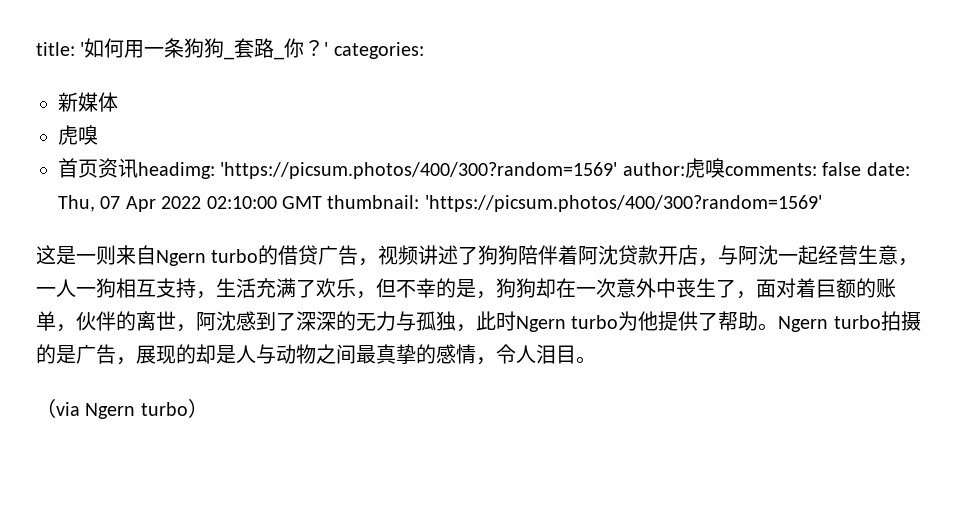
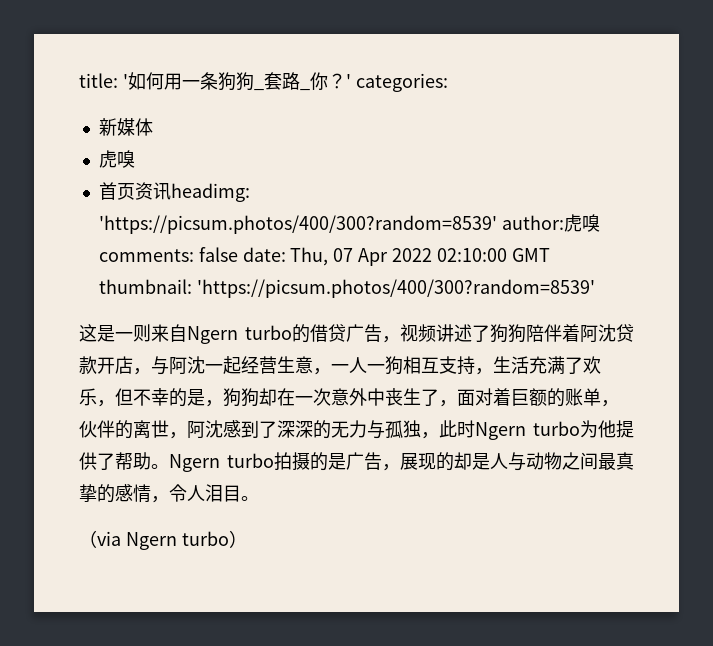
- 首页资讯headimg: 'https://picsum.photos/400/300?random=1569' author:虎嗅comments: false date: Thu, 07 Apr 2022 02:10:00 GMT thumbnail: 'https://picsum.photos/400/300?random=1569'
+ 首页资讯headimg: 'https://picsum.photos/400/300?random=8539' author:虎嗅comments: false date: Thu, 07 Apr 2022 02:10:00 GMT thumbnail: 'https://picsum.photos/400/300?random=8539'

